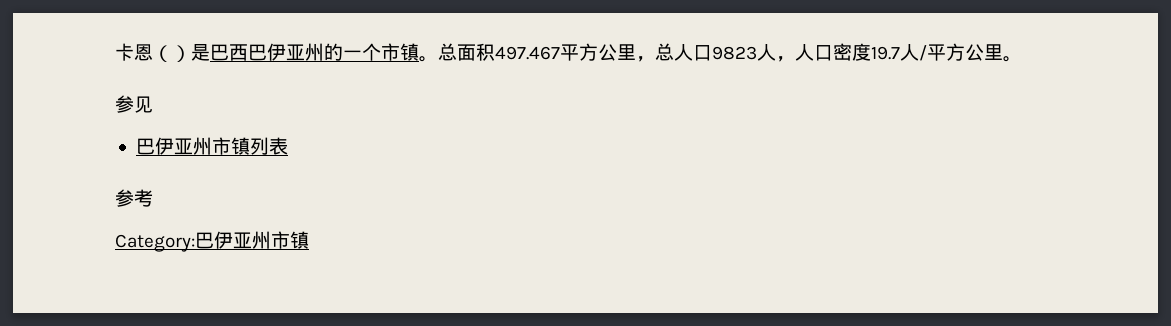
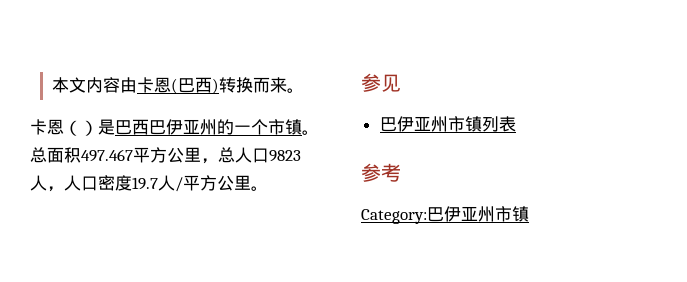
+ 本文内容由卡恩(巴西)转换而来。

